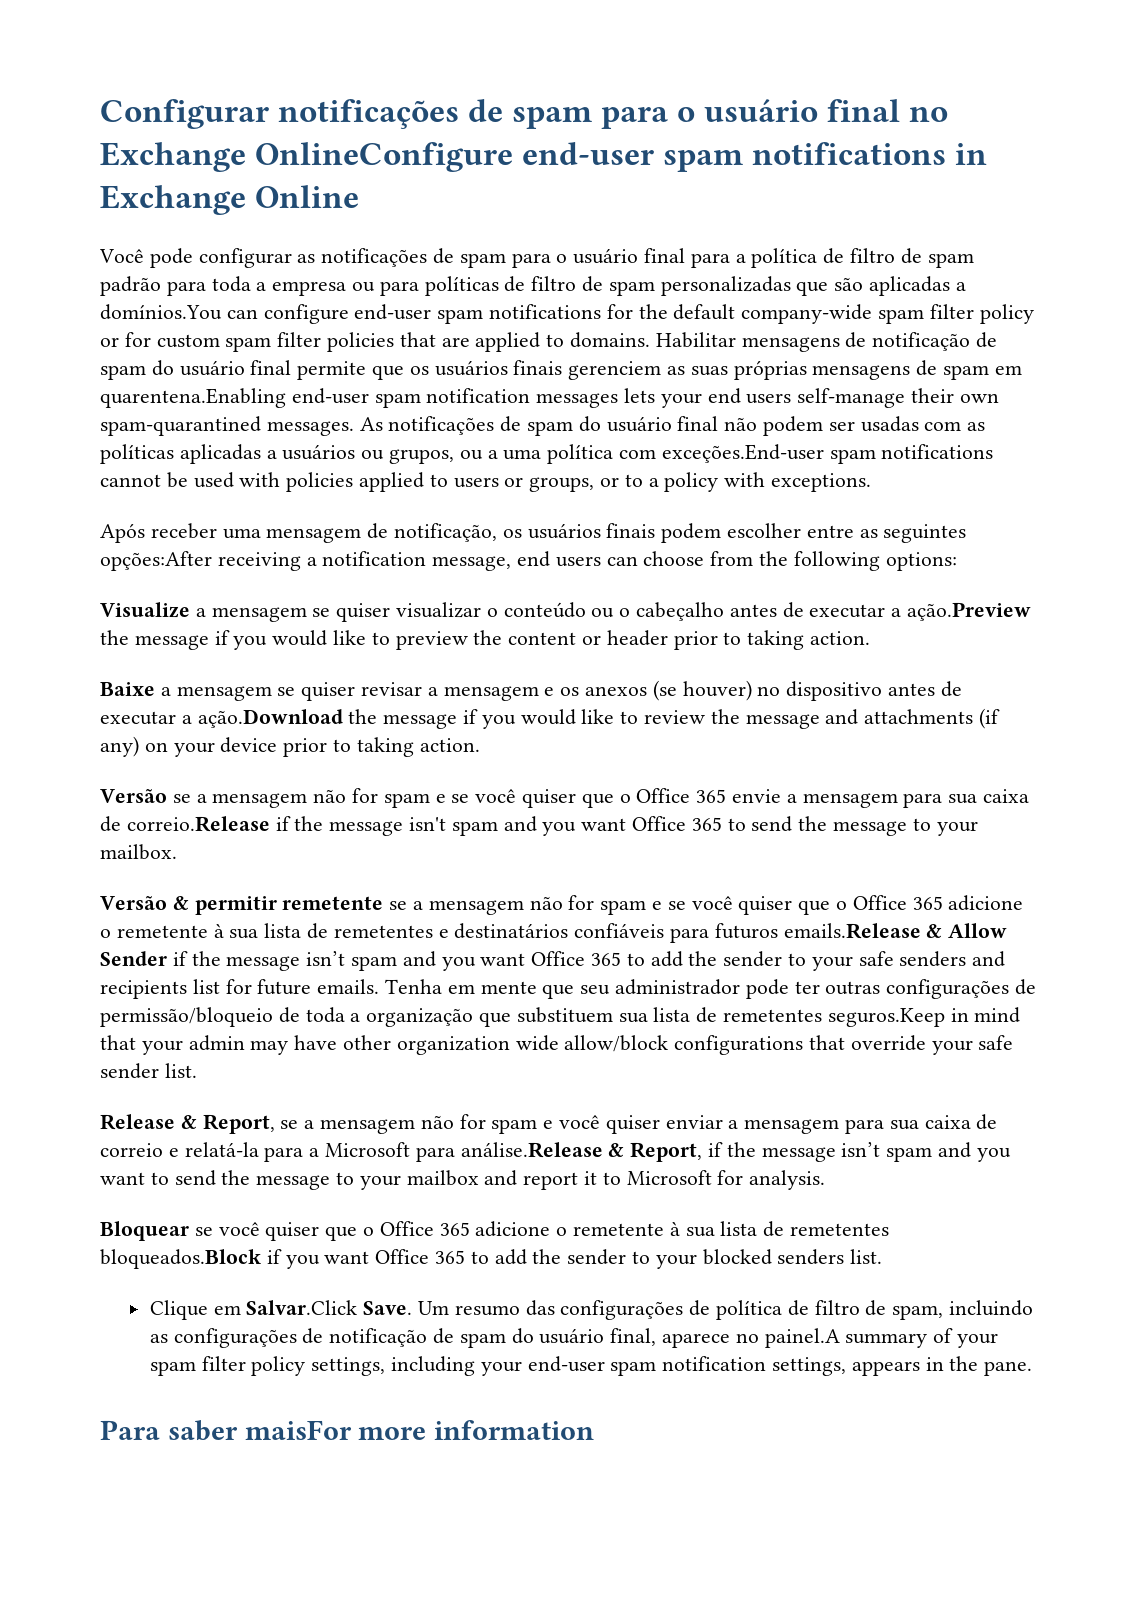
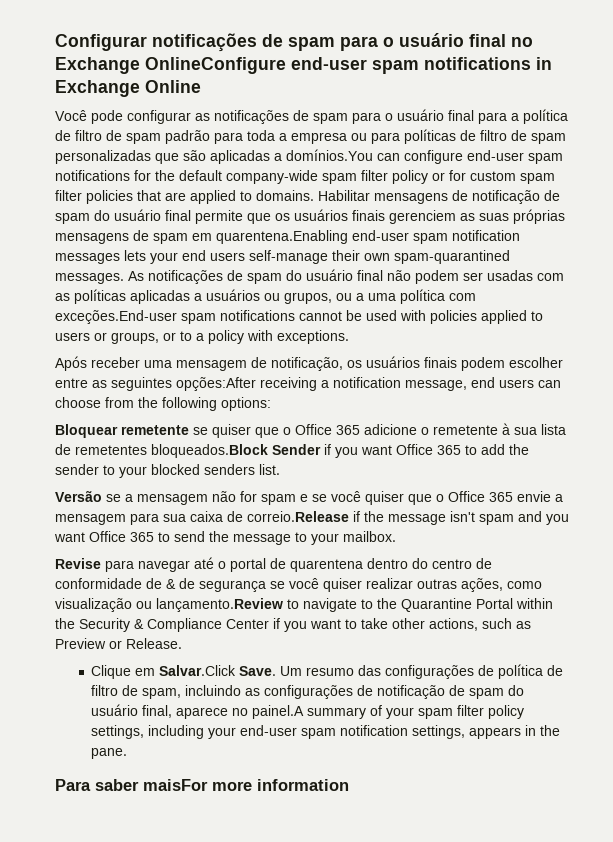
- Visualize a mensagem se quiser visualizar o conteúdo ou o cabeçalho antes de executar a ação.Preview the message if you would like to preview the content or header prior to taking action.
- Baixe a mensagem se quiser revisar a mensagem e os anexos (se houver) no dispositivo antes de executar a ação.Download the message if you would like to review the message and attachments (if any) on your device prior to taking action.
+ Bloquear remetente se quiser que o Office 365 adicione o remetente à sua lista de remetentes bloqueados.Block Sender if you want Office 365 to add the sender to your blocked senders list.
- Versão & permitir remetente se a mensagem não for spam e se você quiser que o Office 365 adicione o remetente à sua lista de remetentes e destinatários confiáveis para futuros emails.Release & Allow Sender if the message isn’t spam and you want Office 365 to add the sender to your safe senders and recipients list for future emails. Tenha em mente que seu administrador pode ter outras configurações de permissão/bloqueio de toda a organização que substituem sua lista de remetentes seguros.Keep in mind that your admin may have other organization wide allow/block configurations that override your safe sender list.
- Release & Report, se a mensagem não for spam e você quiser enviar a mensagem para sua caixa de correio e relatá-la para a Microsoft para análise.Release & Report, if the message isn’t spam and you want to send the message to your mailbox and report it to Microsoft for analysis.
- Bloquear se você quiser que o Office 365 adicione o remetente à sua lista de remetentes bloqueados.Block if you want Office 365 to add the sender to your blocked senders list.
+ Revise para navegar até o portal de quarentena dentro do centro de conformidade de & de segurança se você quiser realizar outras ações, como visualização ou lançamento.Review to navigate to the Quarantine Portal within the Security & Compliance Center if you want to take other actions, such as Preview or Release.

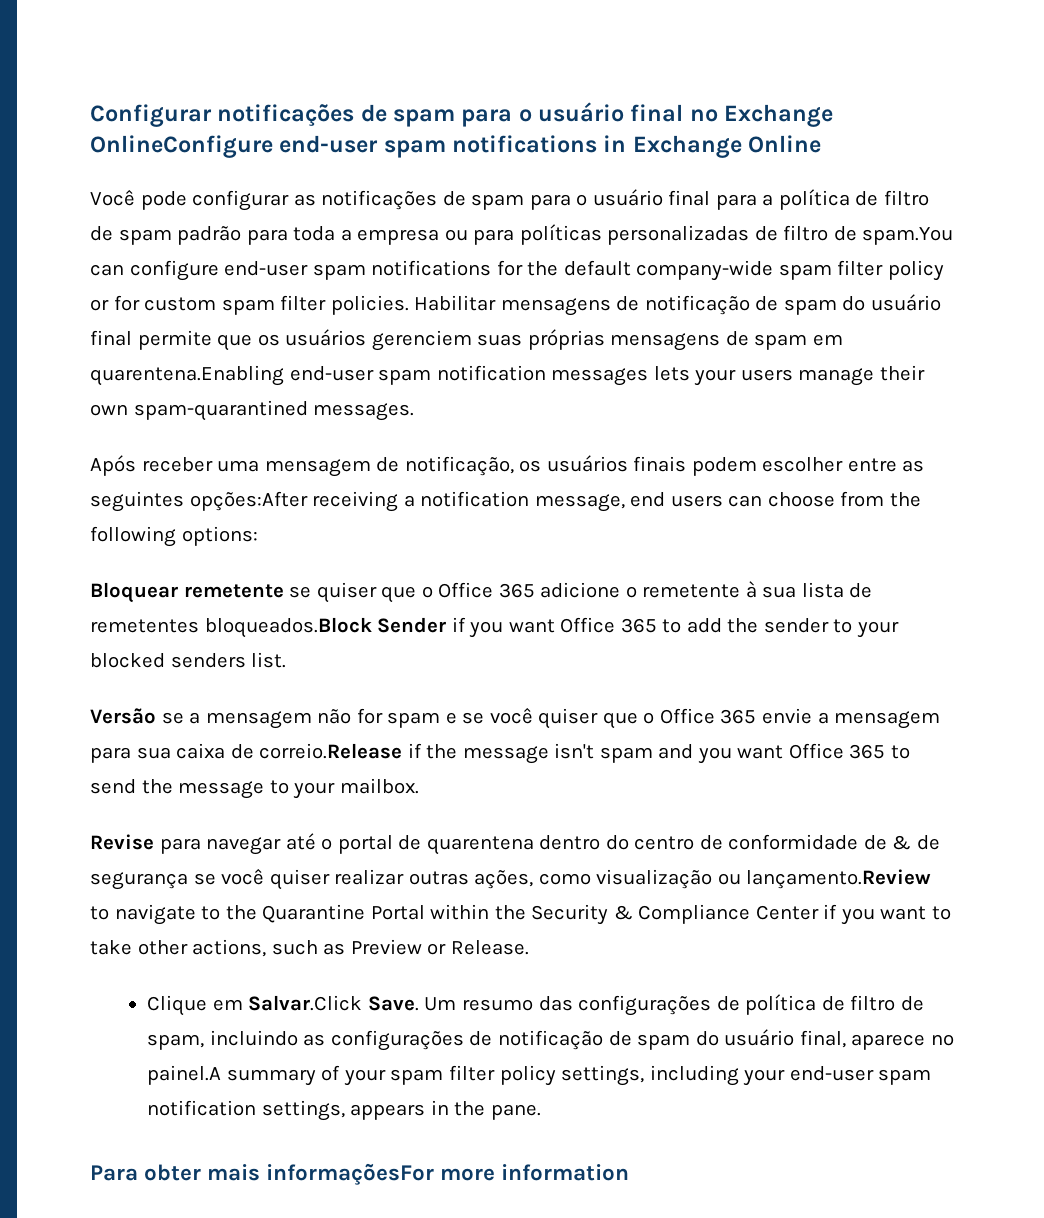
- Você pode configurar as notificações de spam para o usuário final para a política de filtro de spam padrão para toda a empresa ou para políticas de filtro de spam personalizadas que são aplicadas a domínios.You can configure end-user spam notifications for the default company-wide spam filter policy or for custom spam filter policies that are applied to domains.
+ Você pode configurar as notificações de spam para o usuário final para a política de filtro de spam padrão para toda a empresa ou para políticas personalizadas de filtro de spam.You can configure end-user spam notifications for the default company-wide spam filter policy or for custom spam filter policies.
- Habilitar mensagens de notificação de spam do usuário final permite que os usuários finais gerenciem as suas próprias mensagens de spam em quarentena.Enabling end-user spam notification messages lets your end users self-manage their own spam-quarantined messages. As notificações de spam do usuário final não podem ser usadas com as políticas aplicadas a usuários ou grupos, ou a uma política com exceções.End-user spam notifications cannot be used with policies applied to users or groups, or to a policy with exceptions.
+ Habilitar mensagens de notificação de spam do usuário final permite que os usuários gerenciem suas próprias mensagens de spam em quarentena.Enabling end-user spam notification messages lets your users manage their own spam-quarantined messages.
- Para saber maisFor more information
+ Para obter mais informaçõesFor more information

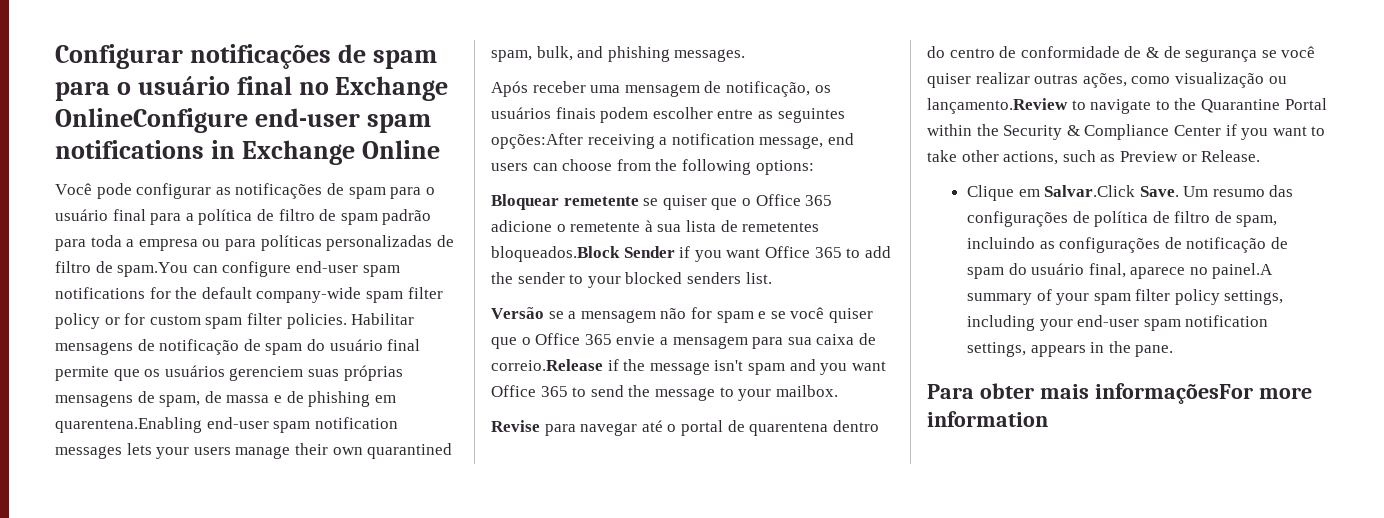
- Habilitar mensagens de notificação de spam do usuário final permite que os usuários gerenciem suas próprias mensagens de spam em quarentena.Enabling end-user spam notification messages lets your users manage their own spam-quarantined messages.
+ Habilitar mensagens de notificação de spam do usuário final permite que os usuários gerenciem suas próprias mensagens de spam, de massa e de phishing em quarentena.Enabling end-user spam notification messages lets your users manage their own quarantined spam, bulk, and phishing messages.

